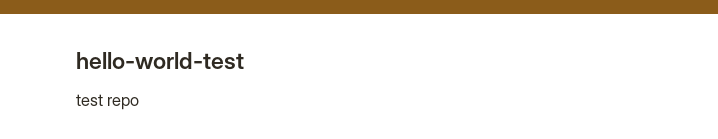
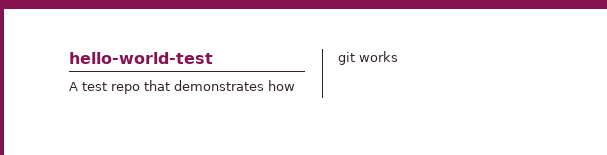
- test repo
+ A test repo that demonstrates how git works

